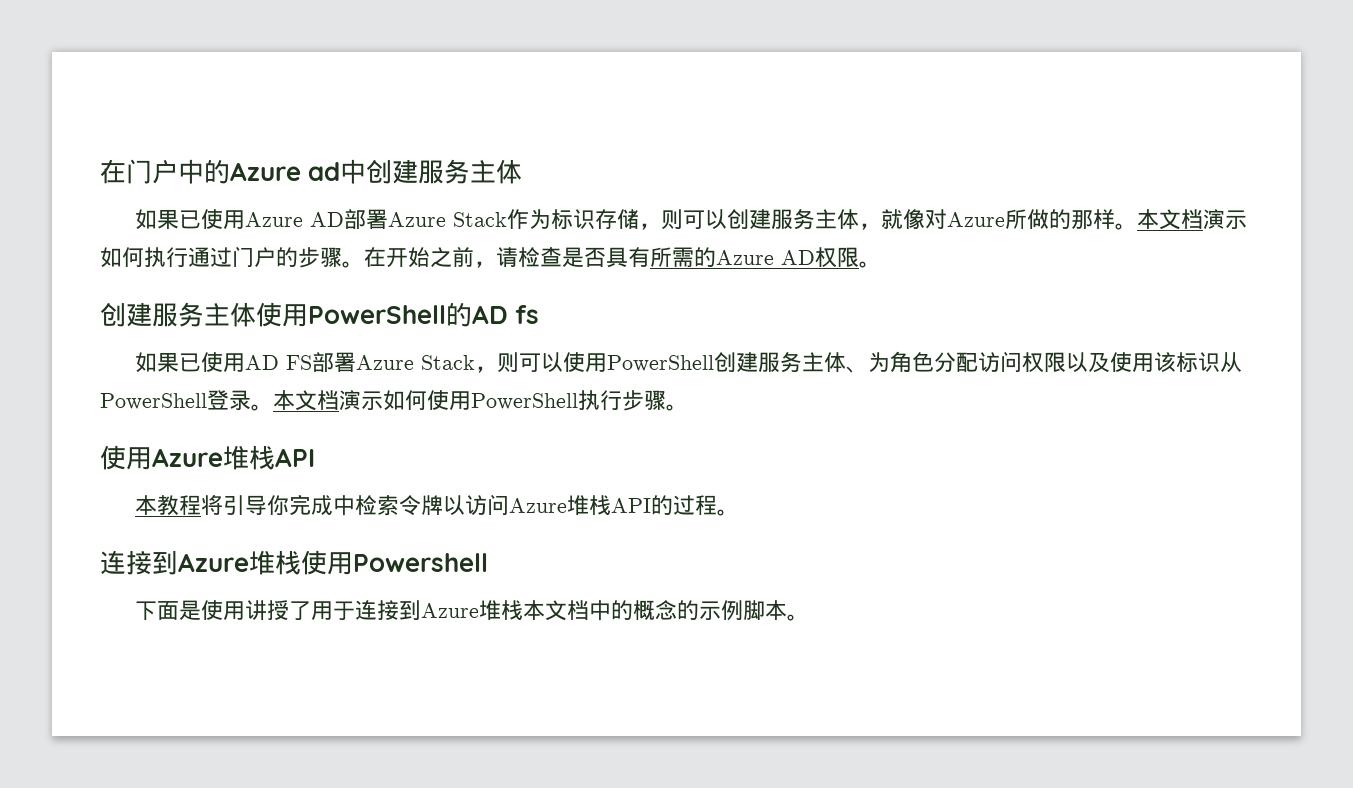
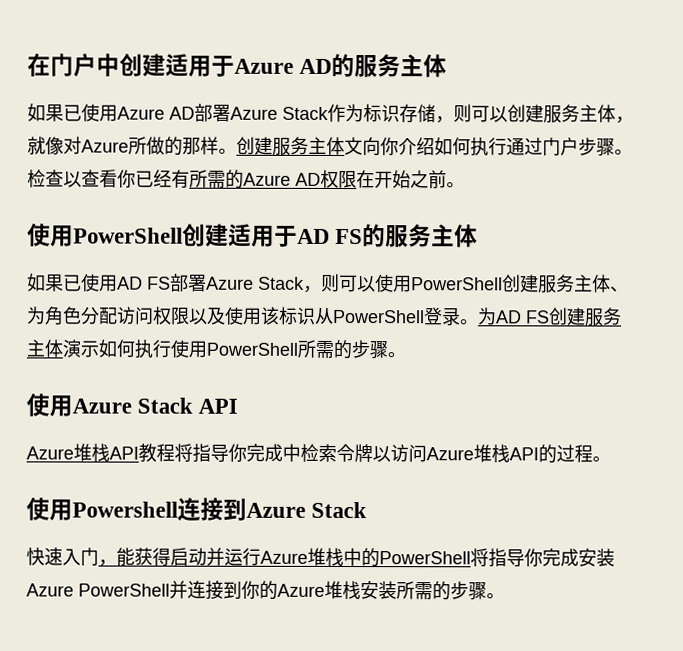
- 在门户中的Azure ad中创建服务主体
+ 在门户中创建适用于Azure AD的服务主体
- 本文档演示如何执行通过门户的步骤。在开始之前，请检查是否具有所需的Azure AD权限。
- 创建服务主体使用PowerShell的AD fs
+ 创建服务主体文向你介绍如何执行通过门户步骤。检查以查看你已经有所需的Azure AD权限在开始之前。
+ 使用PowerShell创建适用于AD FS的服务主体
- 本文档演示如何使用PowerShell执行步骤。
+ 为AD FS创建服务主体演示如何执行使用PowerShell所需的步骤。
- 使用Azure堆栈API
- 本教程将引导你完成中检索令牌以访问Azure堆栈API的过程。
+ 使用Azure Stack API
+ Azure堆栈API教程将指导你完成中检索令牌以访问Azure堆栈API的过程。
- 连接到Azure堆栈使用Powershell
- 下面是使用讲授了用于连接到Azure堆栈本文档中的概念的示例脚本。
+ 使用Powershell连接到Azure Stack
+ 快速入门，能获得启动并运行Azure堆栈中的PowerShell将指导你完成安装Azure PowerShell并连接到你的Azure堆栈安装所需的步骤。

